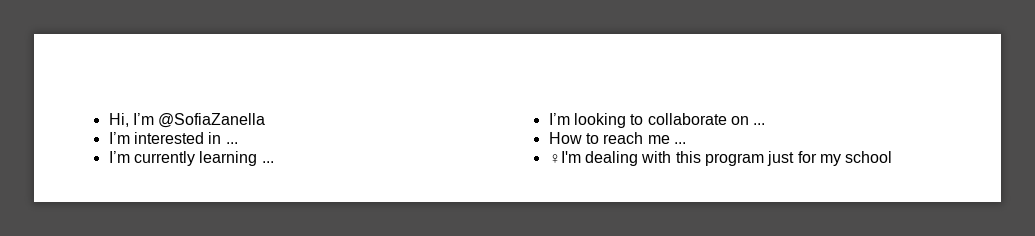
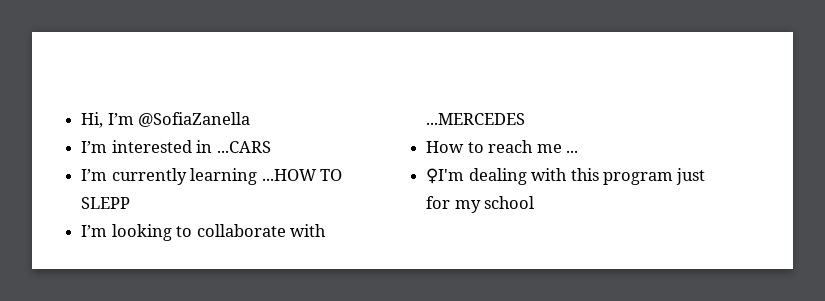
- I’m interested in ...
+ I’m interested in ...CARS
- I’m currently learning ...
+ I’m currently learning ...HOW TO SLEPP
- I’m looking to collaborate on ...
+ I’m looking to collaborate with ...MERCEDES

